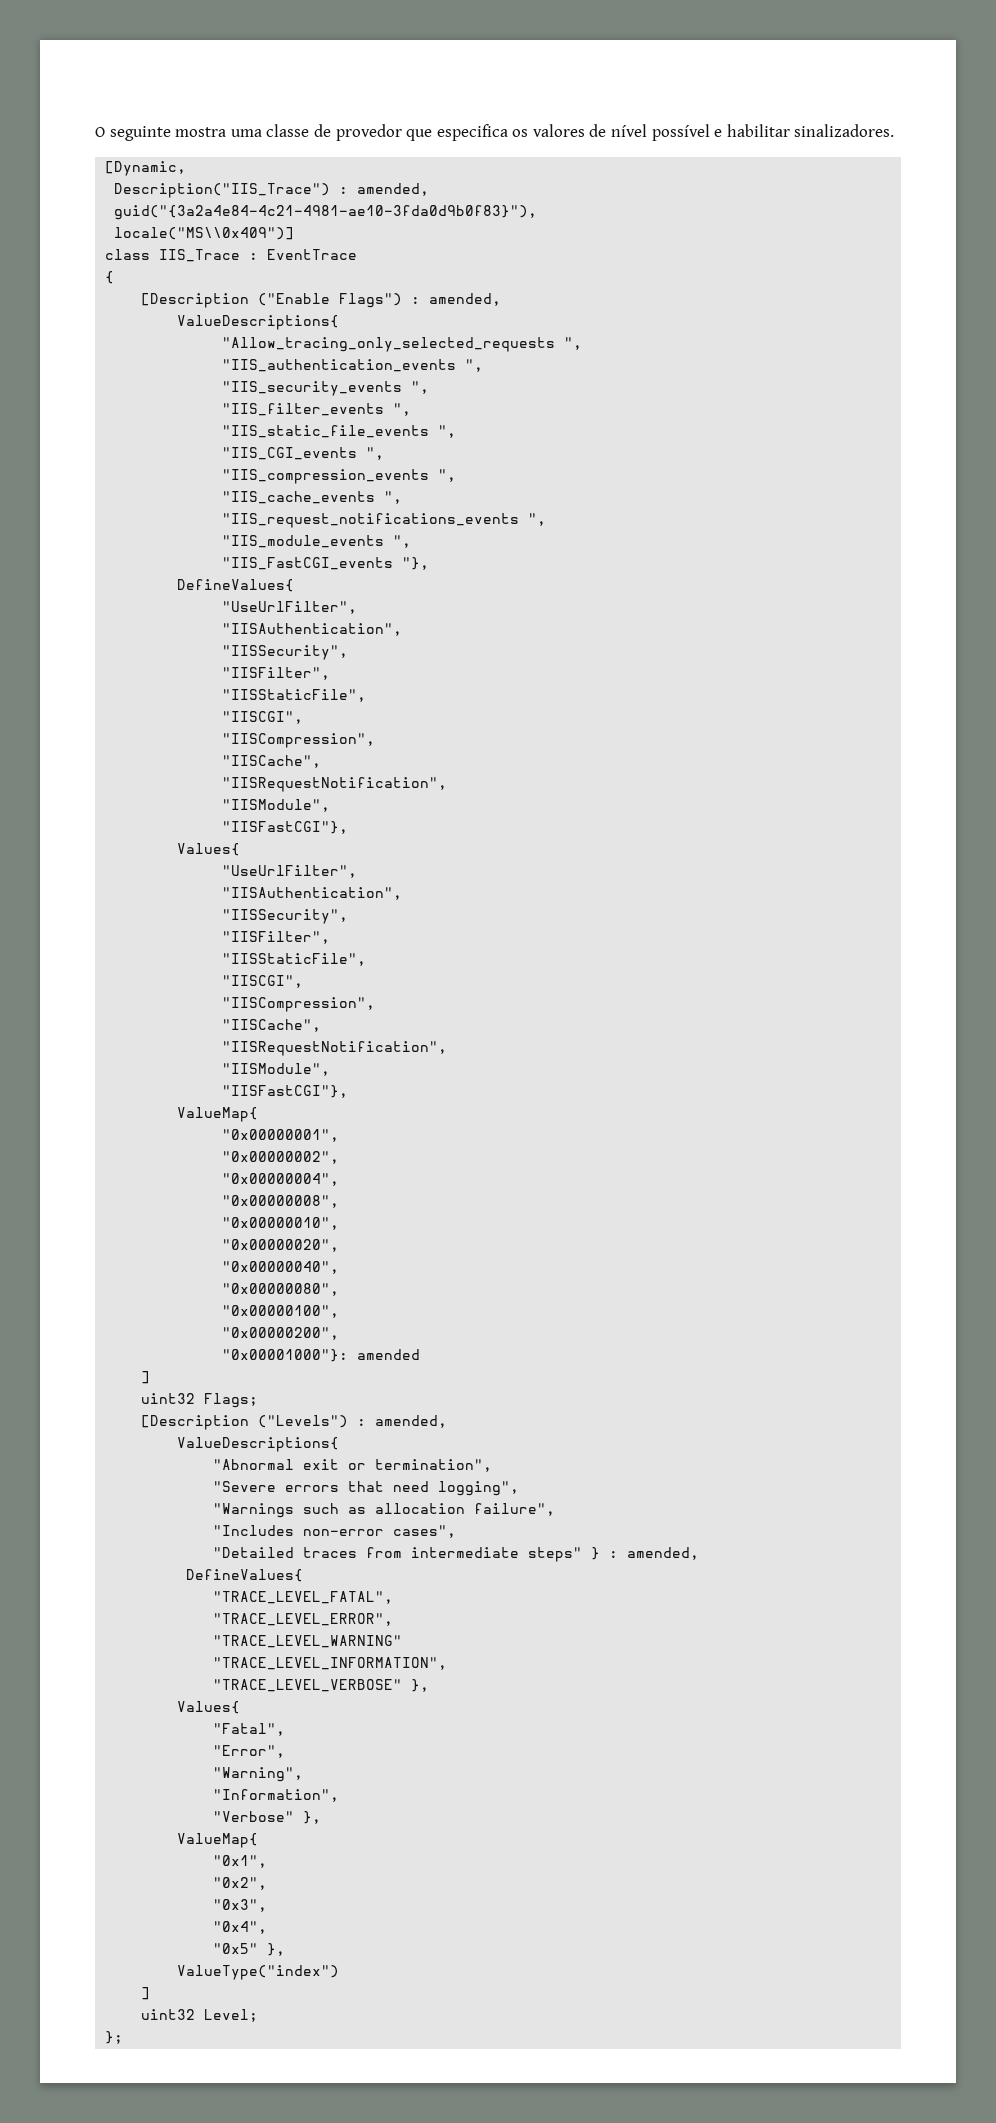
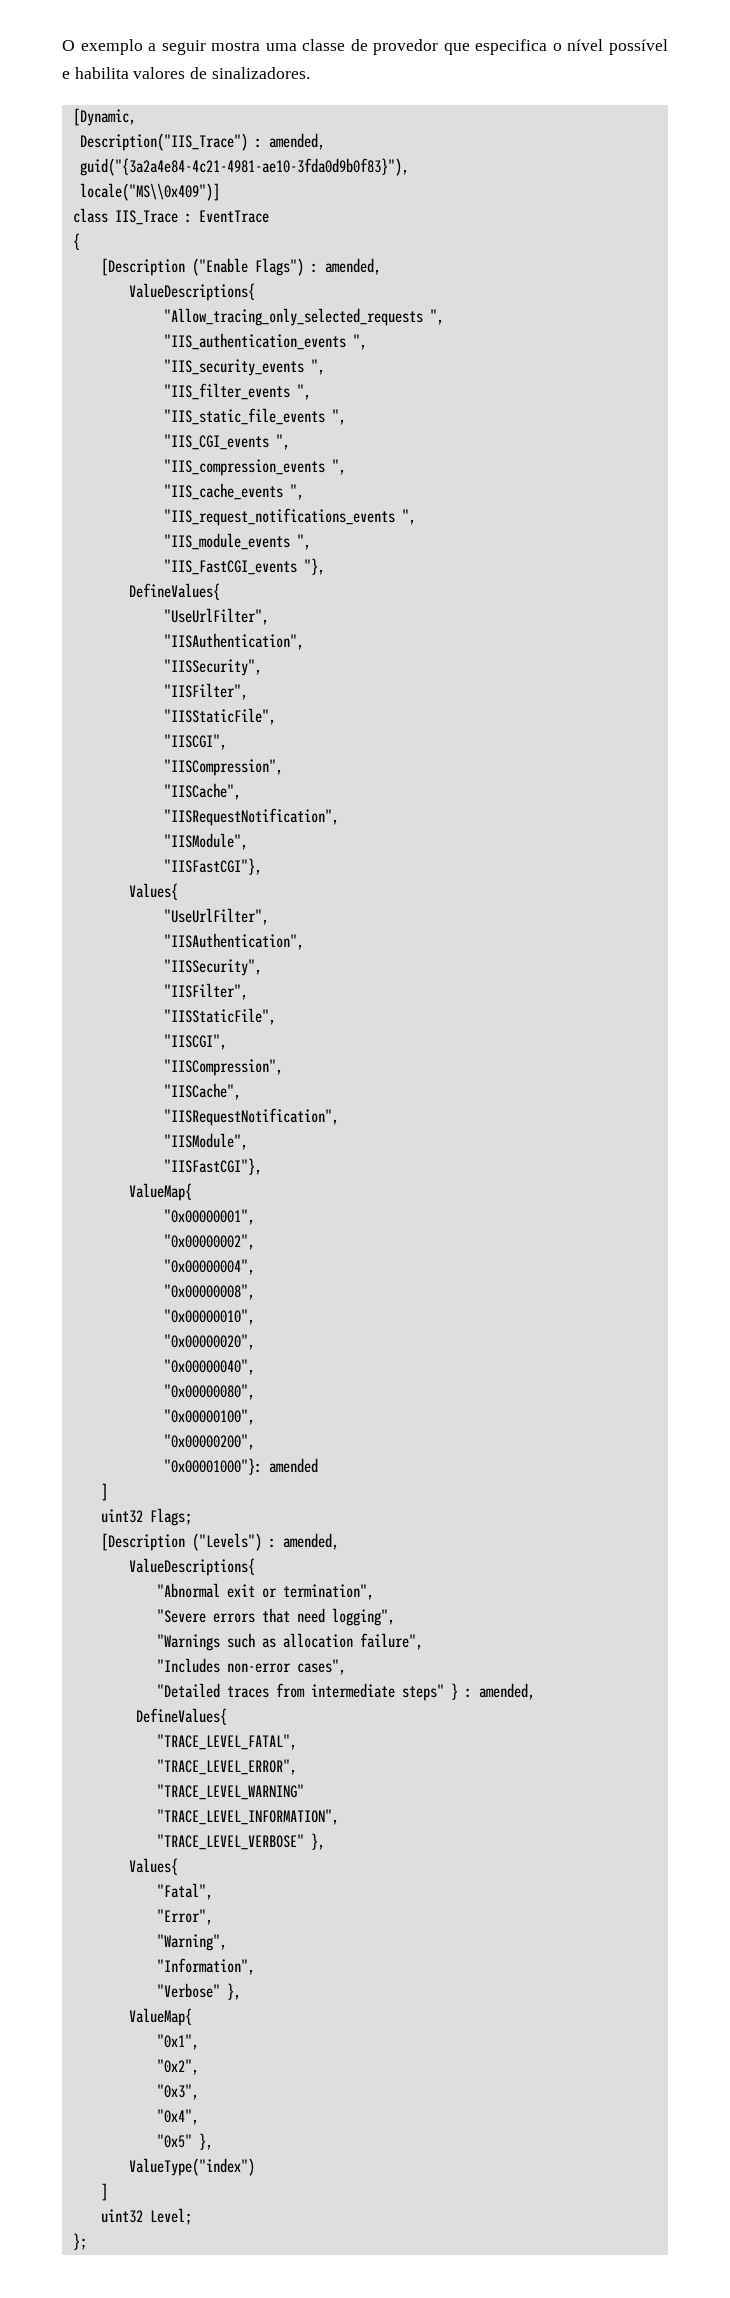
- O seguinte mostra uma classe de provedor que especifica os valores de nível possível e habilitar sinalizadores.
+ O exemplo a seguir mostra uma classe de provedor que especifica o nível possível e habilita valores de sinalizadores.

